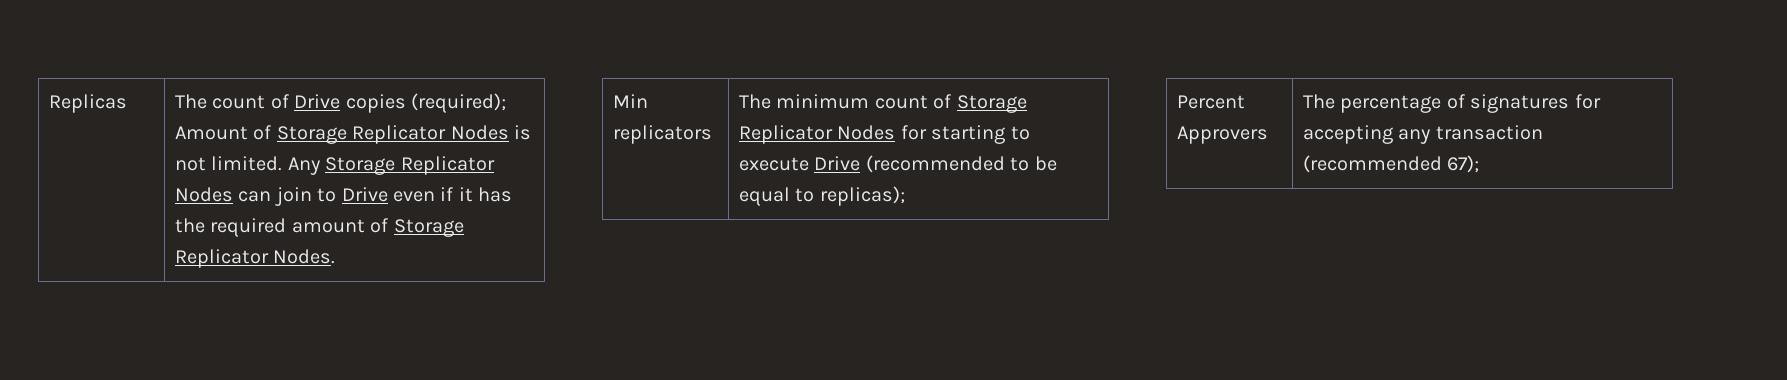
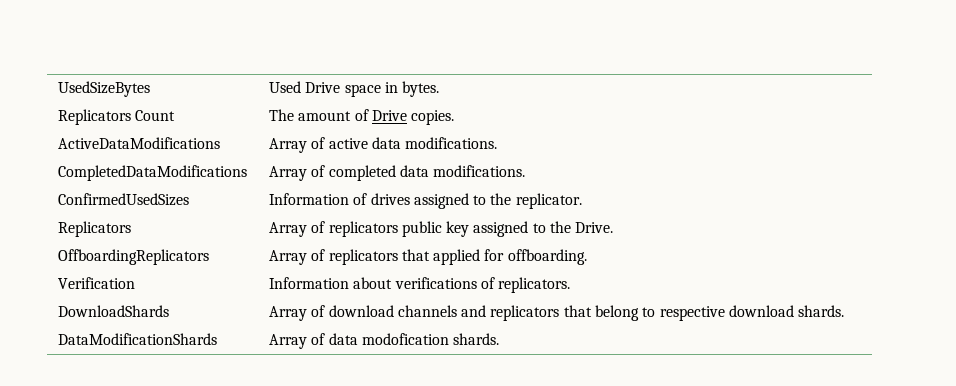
- Replicas | The count of Drive copies (required); Amount of Storage Replicator Nodes is not limited. Any Storage Replicator Nodes can join to Drive even if it has the required amount of Storage Replicator Nodes.
- Min replicators | The minimum count of Storage Replicator Nodes for starting to execute Drive (recommended to be equal to replicas);
- Percent Approvers | The percentage of signatures for accepting any transaction (recommended 67);
+ UsedSizeBytes | Used Drive space in bytes.
+ Replicators Count | The amount of Drive copies.
+ ActiveDataModifications | Array of active data modifications.
+ CompletedDataModifications | Array of completed data modifications.
+ ConfirmedUsedSizes | Information of drives assigned to the replicator.
+ Replicators | Array of replicators public key assigned to the Drive.
+ OffboardingReplicators | Array of replicators that applied for offboarding.
+ Verification | Information about verifications of replicators.
+ DownloadShards | Array of download channels and replicators that belong to respective download shards.
+ DataModificationShards | Array of data modofication shards.

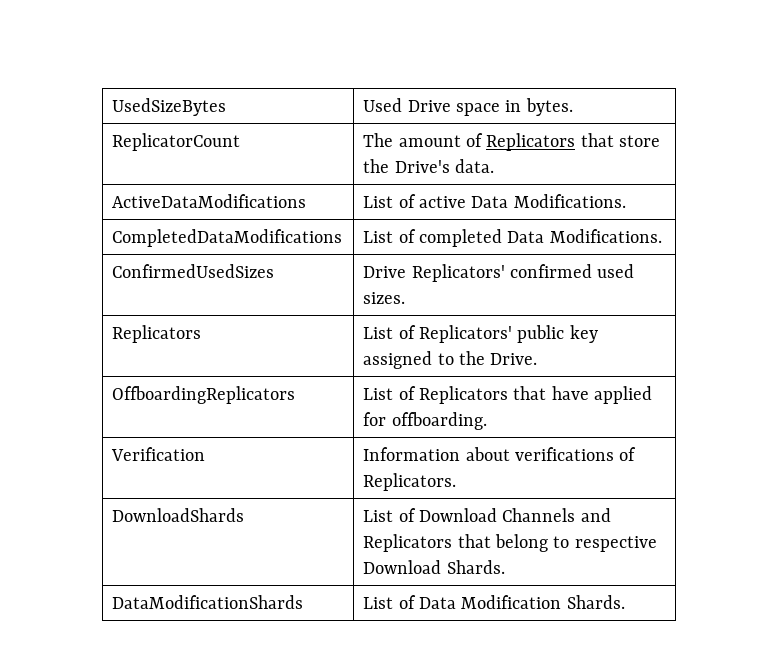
- Replicators Count | The amount of Drive copies.
+ ReplicatorCount | The amount of Replicators that store the Drive's data.
- ActiveDataModifications | Array of active data modifications.
+ ActiveDataModifications | List of active Data Modifications.
- CompletedDataModifications | Array of completed data modifications.
+ CompletedDataModifications | List of completed Data Modifications.
- ConfirmedUsedSizes | Information of drives assigned to the replicator.
- Replicators | Array of replicators public key assigned to the Drive.
+ ConfirmedUsedSizes | Drive Replicators' confirmed used sizes.
+ Replicators | List of Replicators' public key assigned to the Drive.
- OffboardingReplicators | Array of replicators that applied for offboarding.
+ OffboardingReplicators | List of Replicators that have applied for offboarding.
- Verification | Information about verifications of replicators.
+ Verification | Information about verifications of Replicators.
- DownloadShards | Array of download channels and replicators that belong to respective download shards.
+ DownloadShards | List of Download Channels and Replicators that belong to respective Download Shards.
- DataModificationShards | Array of data modofication shards.
+ DataModificationShards | List of Data Modification Shards.

